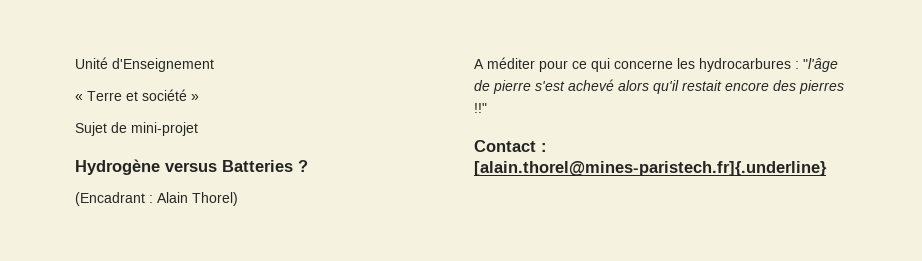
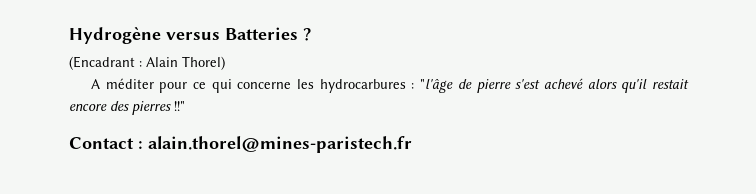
- Unité d'Enseignement
- « Terre et société »
- Sujet de mini-projet
- Contact : [alain.thorel@mines-paristech.fr]{.underline}
+ Contact : alain.thorel@mines-paristech.fr

